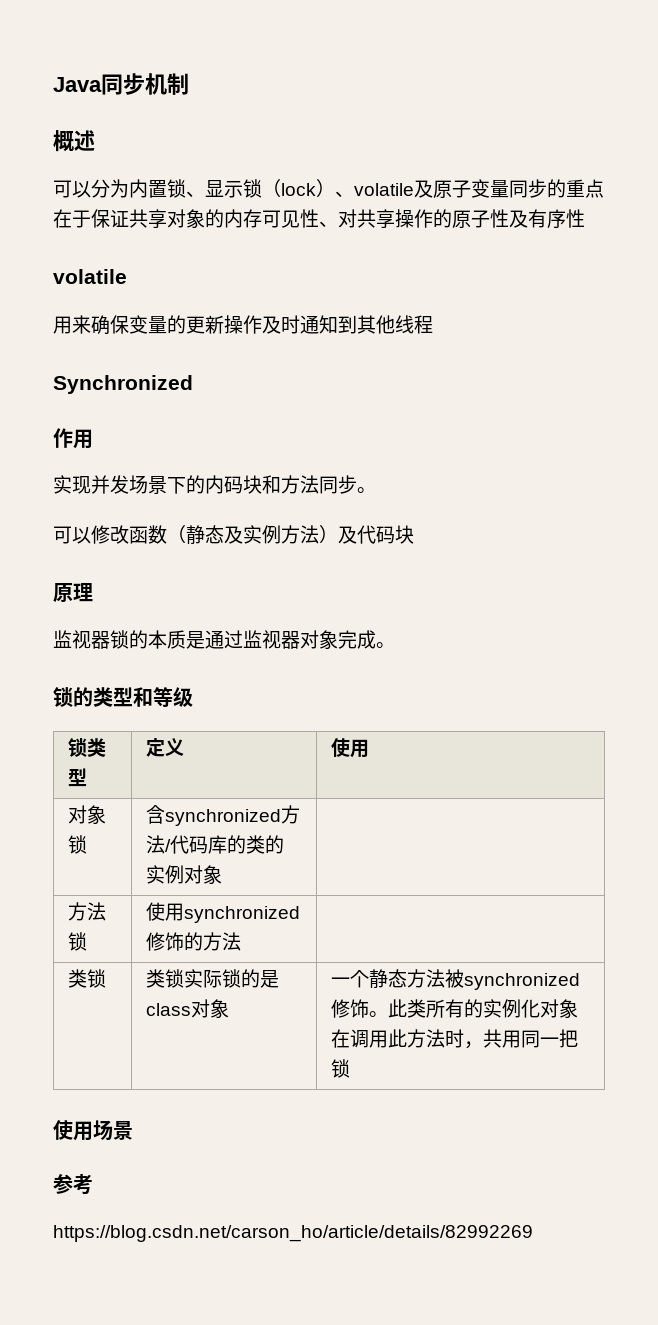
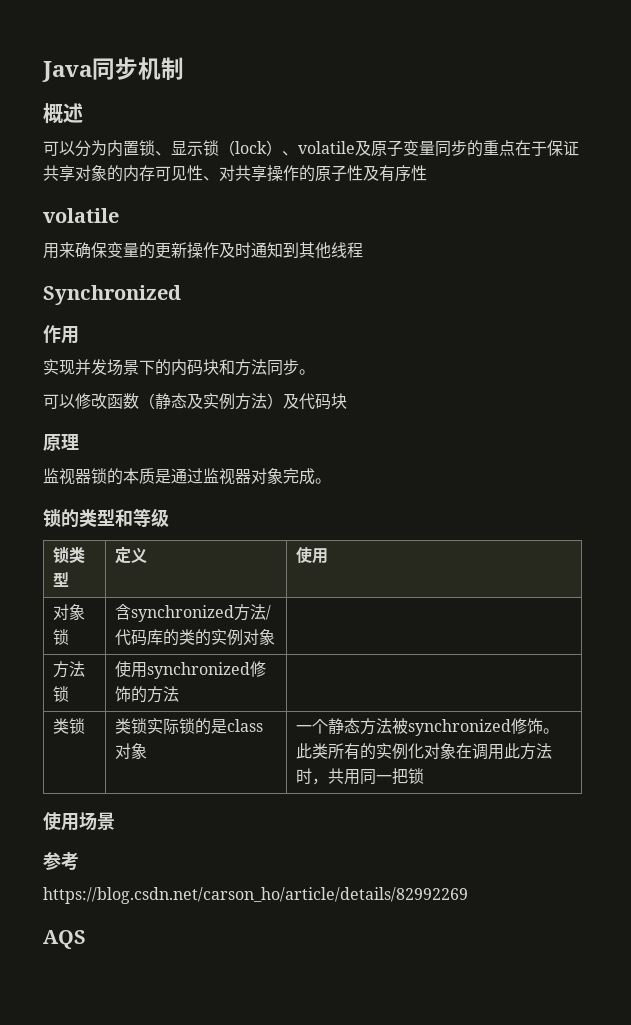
+ AQS

